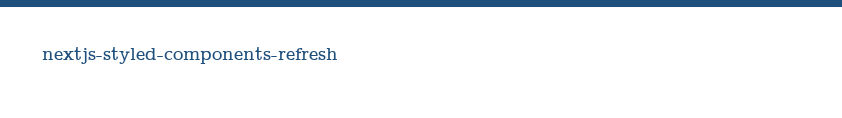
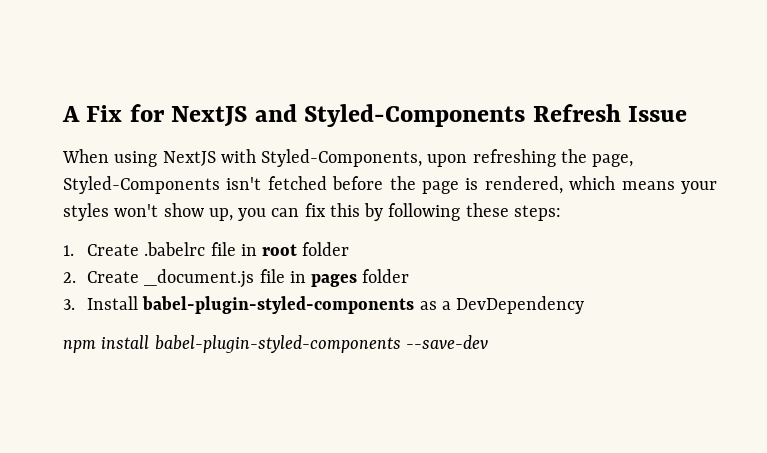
- nextjs-styled-components-refresh
+ A Fix for NextJS and Styled-Components Refresh Issue
+ When using NextJS with Styled-Components, upon refreshing the page, Styled-Components isn't fetched before the page is rendered, which means your styles won't show up, you can fix this by following these steps:
+ 1. Create .babelrc file in root folder
+ 2. Create _document.js file in pages folder
+ 3. Install babel-plugin-styled-components as a DevDependency
+ npm install babel-plugin-styled-components --save-dev

